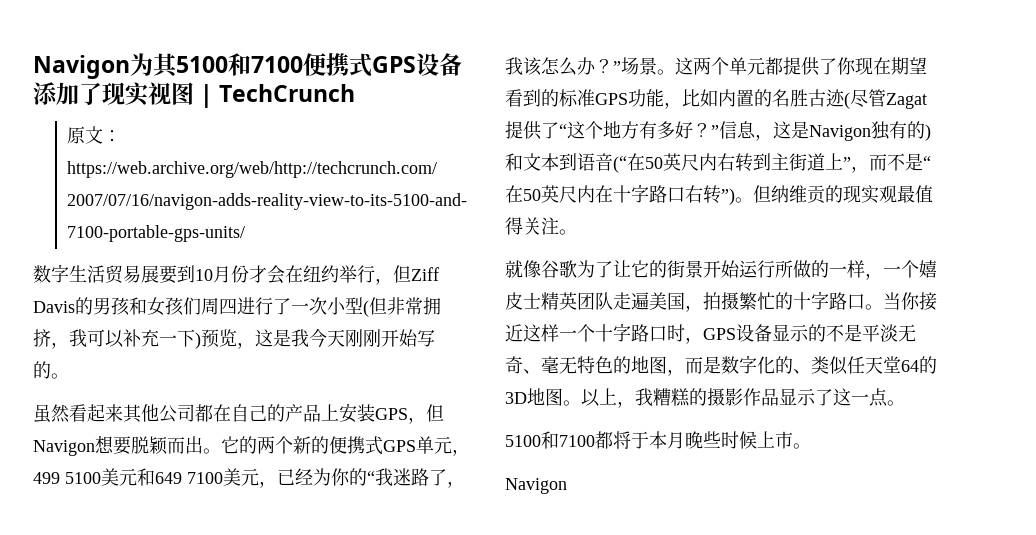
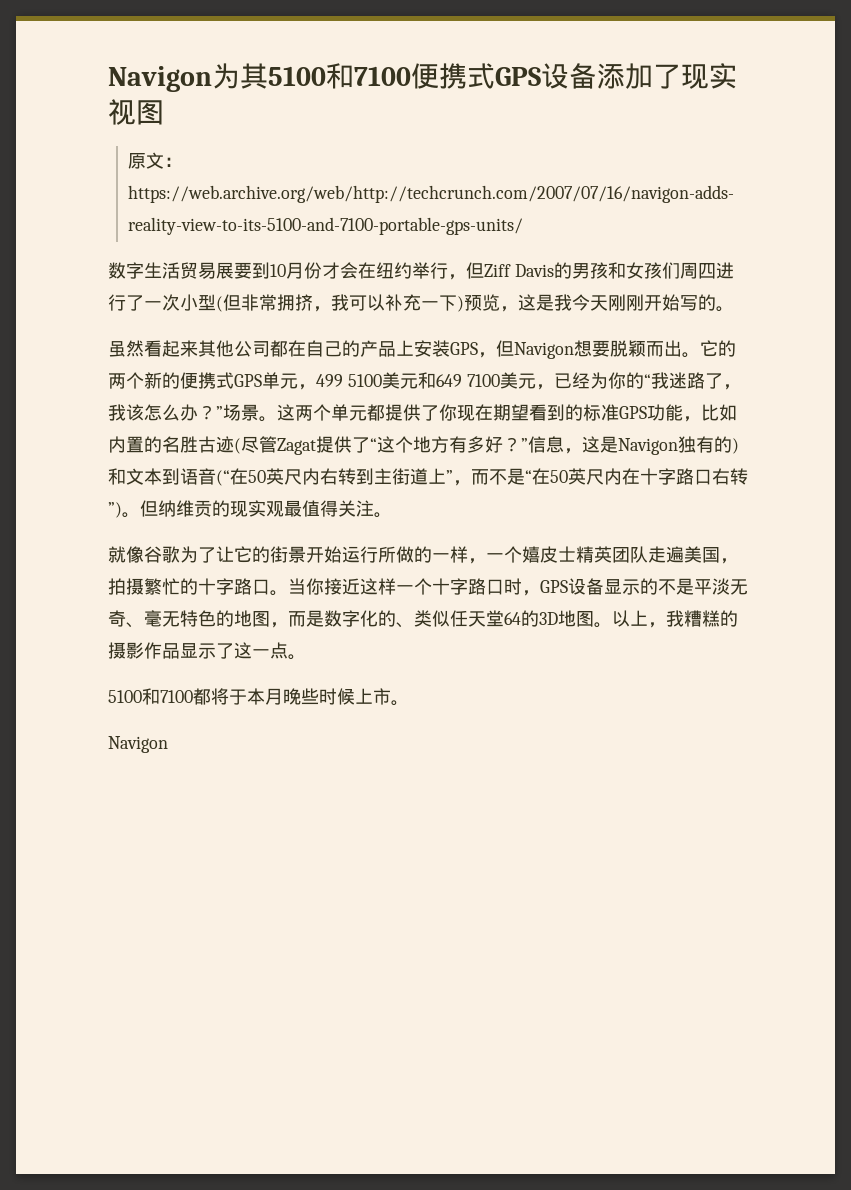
- Navigon为其5100和7100便携式GPS设备添加了现实视图 | TechCrunch
+ Navigon为其5100和7100便携式GPS设备添加了现实视图

